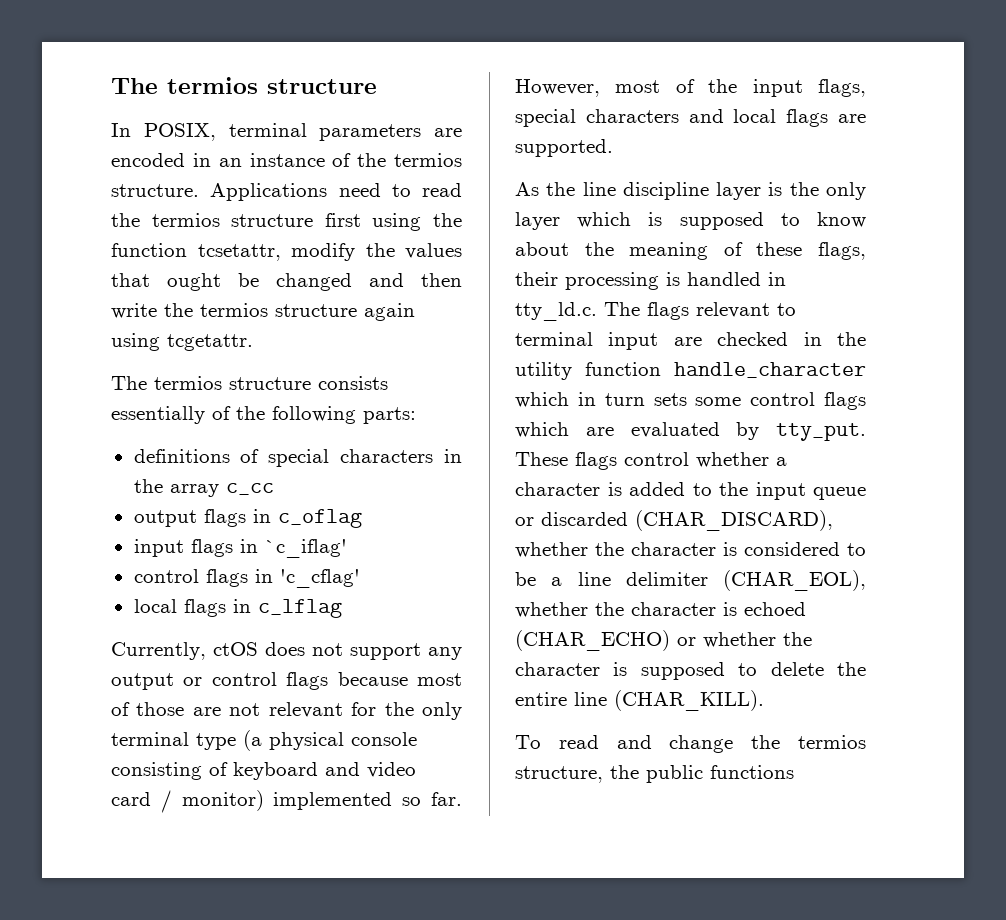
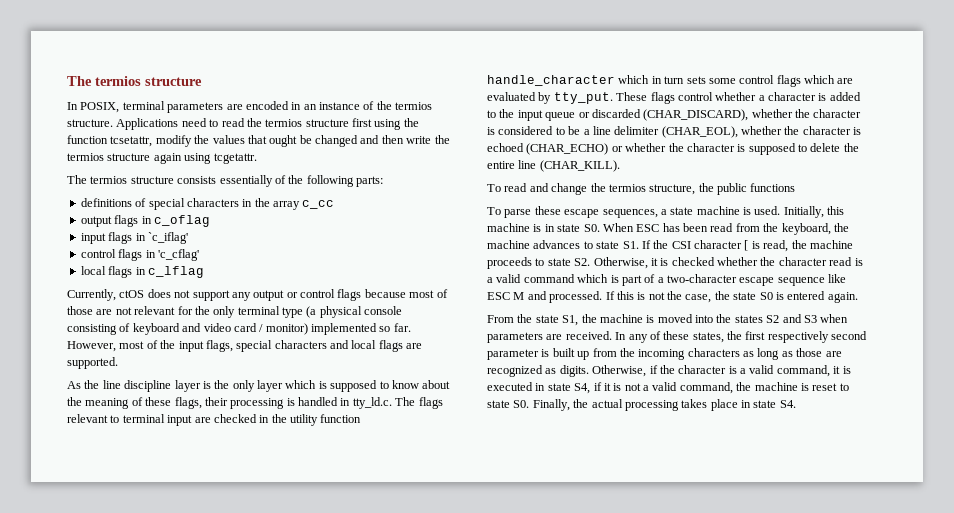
+ To parse these escape sequences, a state machine is used. Initially, this machine is in state S0. When ESC has been read from the keyboard, the machine advances to state S1. If the CSI character [ is read, the machine proceeds to state S2. Otherwise, it is checked whether the character read is a valid command which is part of a two-character escape sequence like ESC M and processed. If this is not the case, the state S0 is entered again.
+ From the state S1, the machine is moved into the states S2 and S3 when parameters are received. In any of these states, the first respectively second parameter is built up from the incoming characters as long as those are recognized as digits. Otherwise, if the character is a valid command, it is executed in state S4, if it is not a valid command, the machine is reset to state S0. Finally, the actual processing takes place in state S4.

